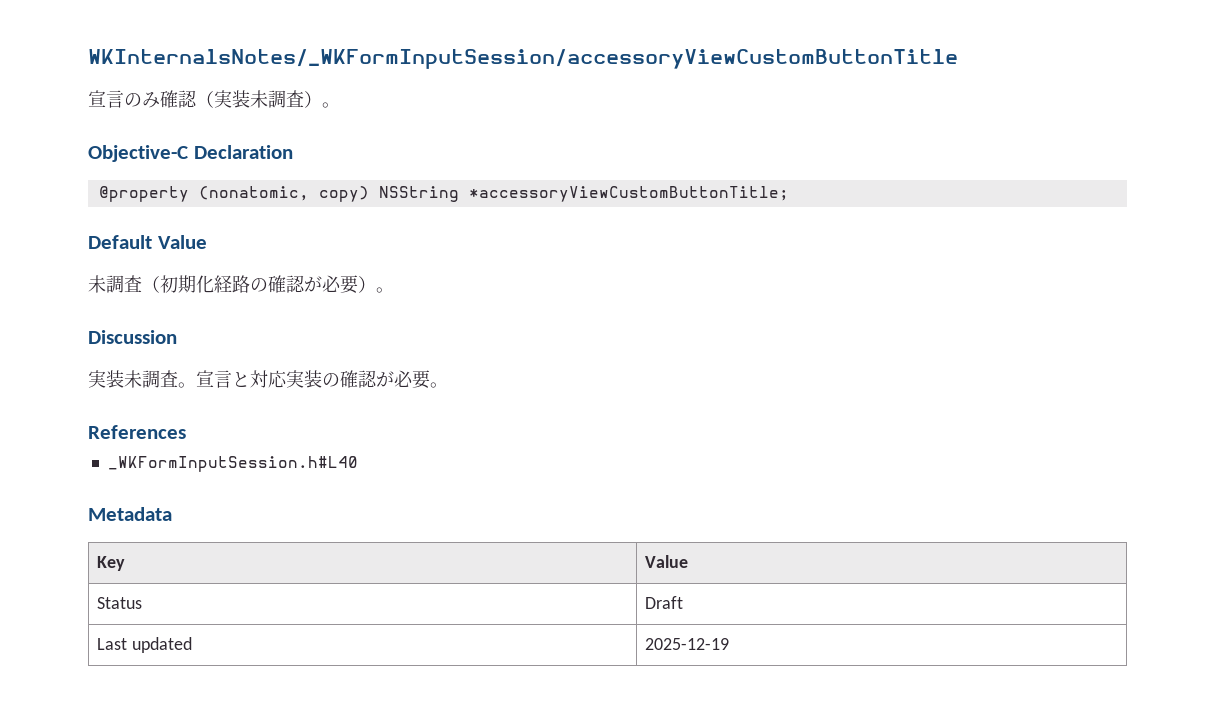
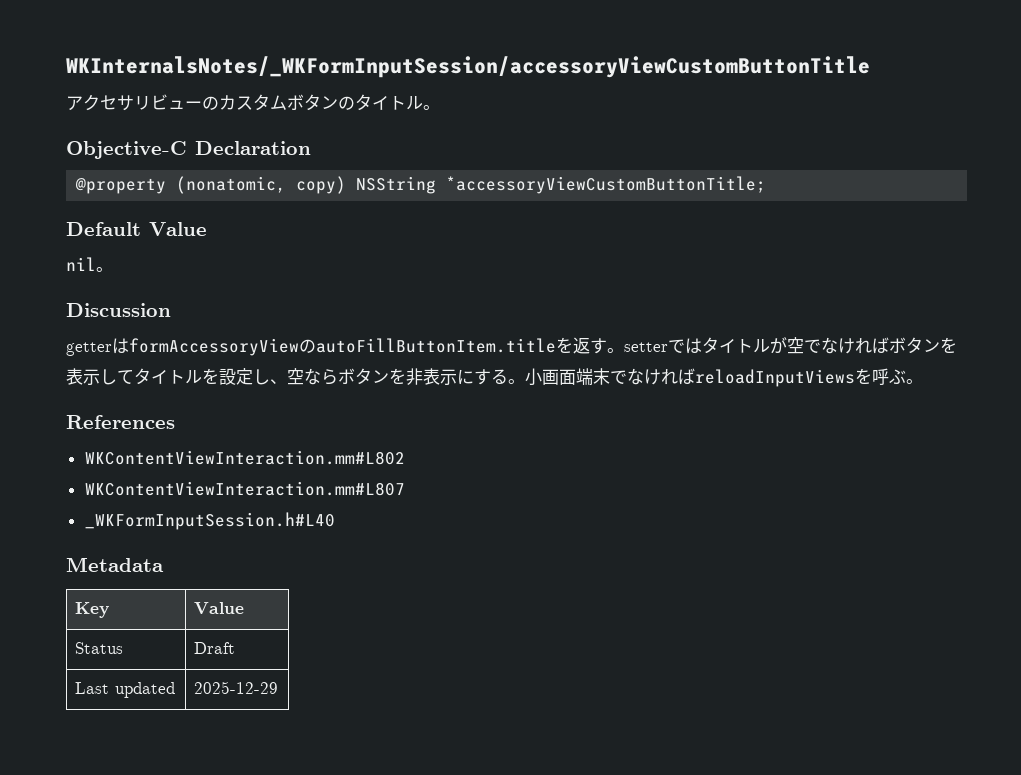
- 宣言のみ確認（実装未調査）。
+ アクセサリビューのカスタムボタンのタイトル。
- 未調査（初期化経路の確認が必要）。
+ nil。
  Discussion
- 実装未調査。宣言と対応実装の確認が必要。
+ getterはformAccessoryViewのautoFillButtonItem.titleを返す。setterではタイトルが空でなければボタンを表示してタイトルを設定し、空ならボタンを非表示にする。小画面端末でなければreloadInputViewsを呼ぶ。
+ WKContentViewInteraction.mm#L802
+ WKContentViewInteraction.mm#L807
- Last updated | 2025-12-19
+ Last updated | 2025-12-29

